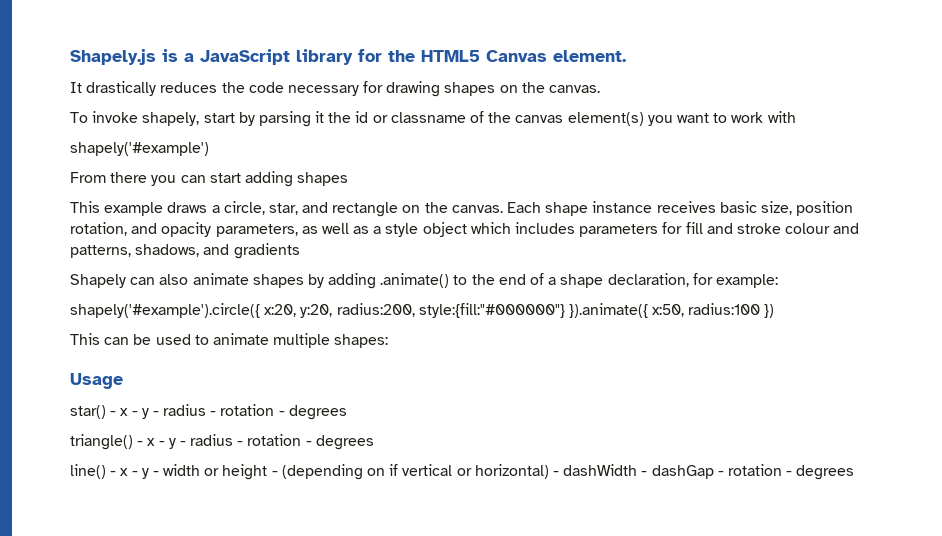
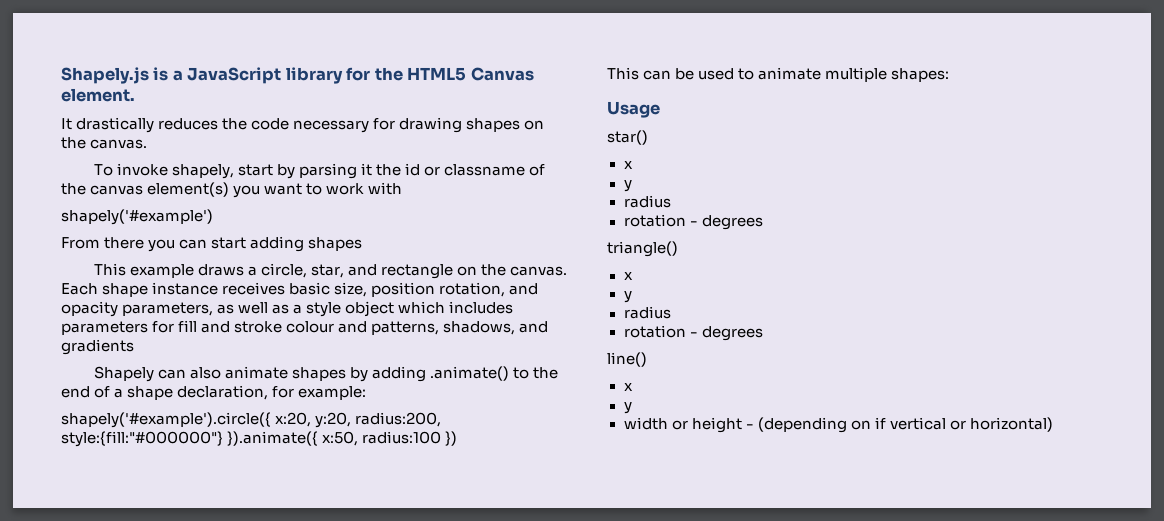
- star() - x - y - radius - rotation - degrees
+ star()
+ x
+ y
+ radius
+ rotation - degrees
- triangle() - x - y - radius - rotation - degrees
+ triangle()
+ x
+ y
+ radius
+ rotation - degrees
- line() - x - y - width or height - (depending on if vertical or horizontal) - dashWidth - dashGap - rotation - degrees
+ line()
+ x
+ y
+ width or height - (depending on if vertical or horizontal)

